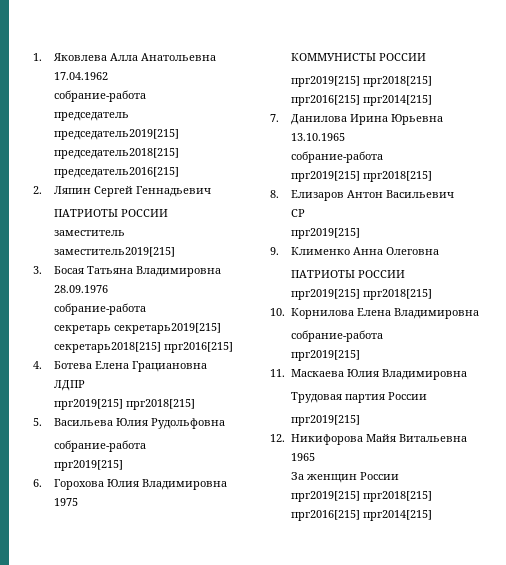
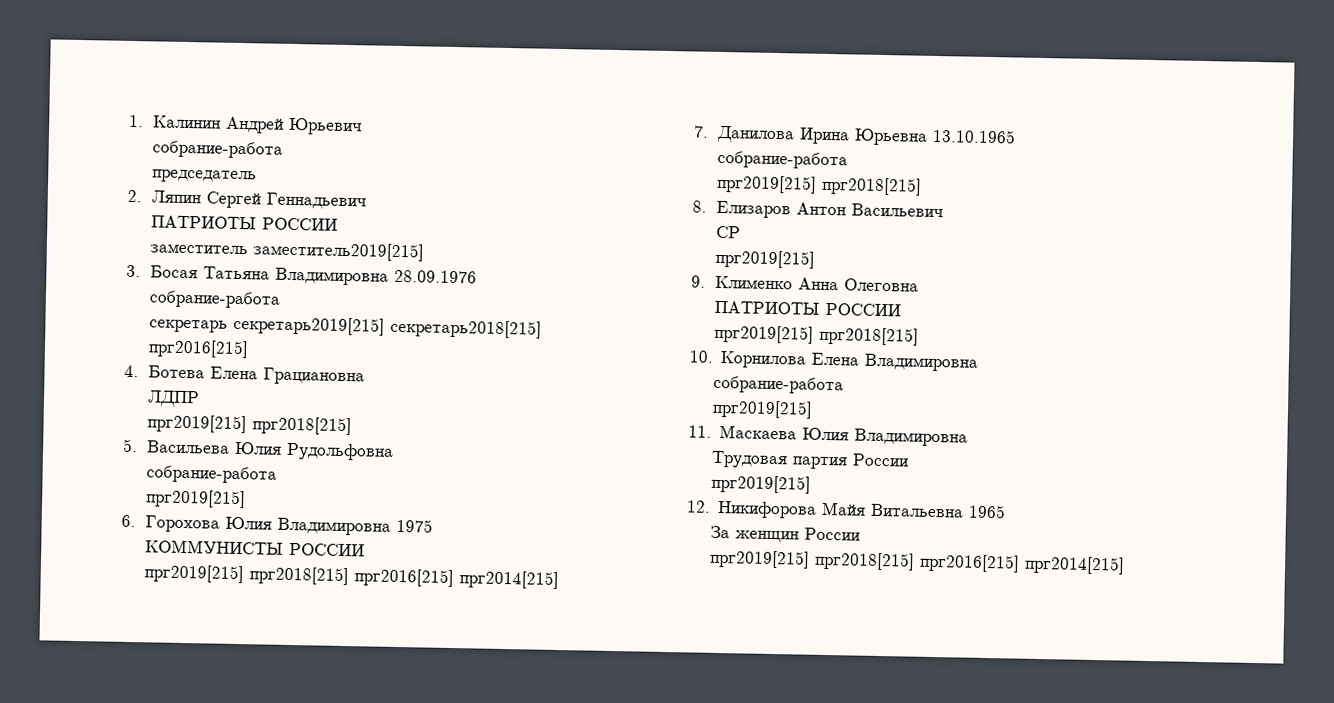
- 1. Яковлева Алла Анатольевна 17.04.1962
+ 1. Калинин Андрей Юрьевич
- председатель председатель2019[215] председатель2018[215] председатель2016[215]
+ председатель

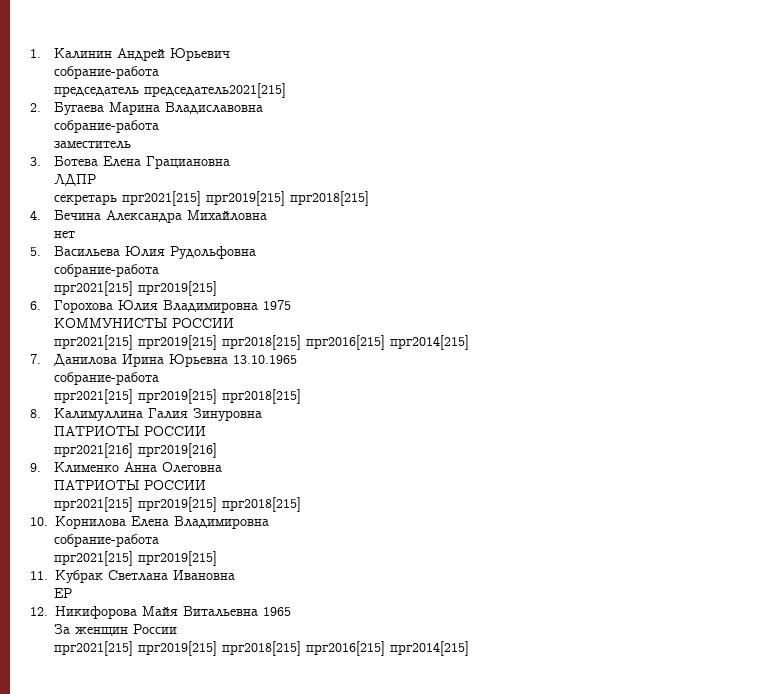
- председатель
+ председатель председатель2021[215]
- 2. Ляпин Сергей Геннадьевич
- ПАТРИОТЫ РОССИИ
- заместитель заместитель2019[215]
- 3. Босая Татьяна Владимировна 28.09.1976
+ 2. Бугаева Марина Владиславовна
  собрание-работа
- секретарь секретарь2019[215] секретарь2018[215] прг2016[215]
- 4. Ботева Елена Грациановна
+ заместитель
+ 3. Ботева Елена Грациановна
  ЛДПР
- прг2019[215] прг2018[215]
+ секретарь прг2021[215] прг2019[215] прг2018[215]
+ 4. Бечина Александра Михайловна
+ нет
  5. Васильева Юлия Рудольфовна
  собрание-работа
- прг2019[215]
+ прг2021[215] прг2019[215]
  КОММУНИСТЫ РОССИИ
- прг2019[215] прг2018[215] прг2016[215] прг2014[215]
+ прг2021[215] прг2019[215] прг2018[215] прг2016[215] прг2014[215]
  7. Данилова Ирина Юрьевна 13.10.1965
  собрание-работа
- прг2019[215] прг2018[215]
+ прг2021[215] прг2019[215] прг2018[215]
- 8. Елизаров Антон Васильевич
- СР
- прг2019[215]
+ 8. Калимуллина Галия Зинуровна
+ ПАТРИОТЫ РОССИИ
+ прг2021[216] прг2019[216]
  9. Клименко Анна Олеговна
  ПАТРИОТЫ РОССИИ
- прг2019[215] прг2018[215]
+ прг2021[215] прг2019[215] прг2018[215]
  10. Корнилова Елена Владимировна
  собрание-работа
- прг2019[215]
+ прг2021[215] прг2019[215]
- 11. Маскаева Юлия Владимировна
- Трудовая партия России
- прг2019[215]
+ 11. Кубрак Светлана Ивановна
+ ЕР
  За женщин России
- прг2019[215] прг2018[215] прг2016[215] прг2014[215]
+ прг2021[215] прг2019[215] прг2018[215] прг2016[215] прг2014[215]

